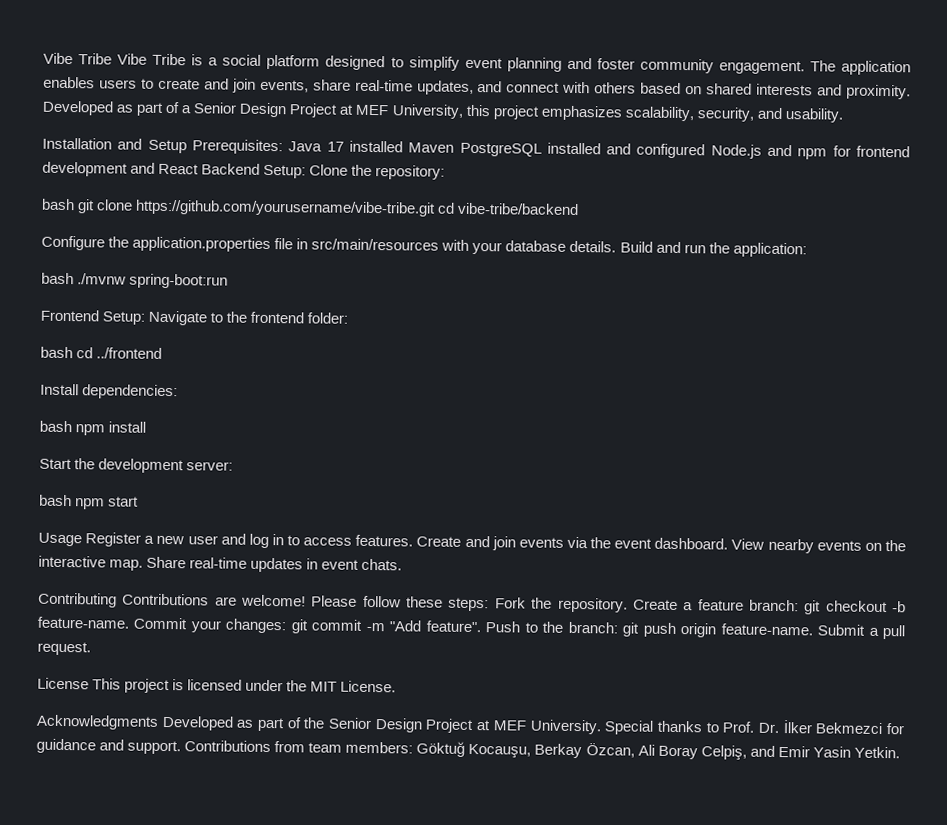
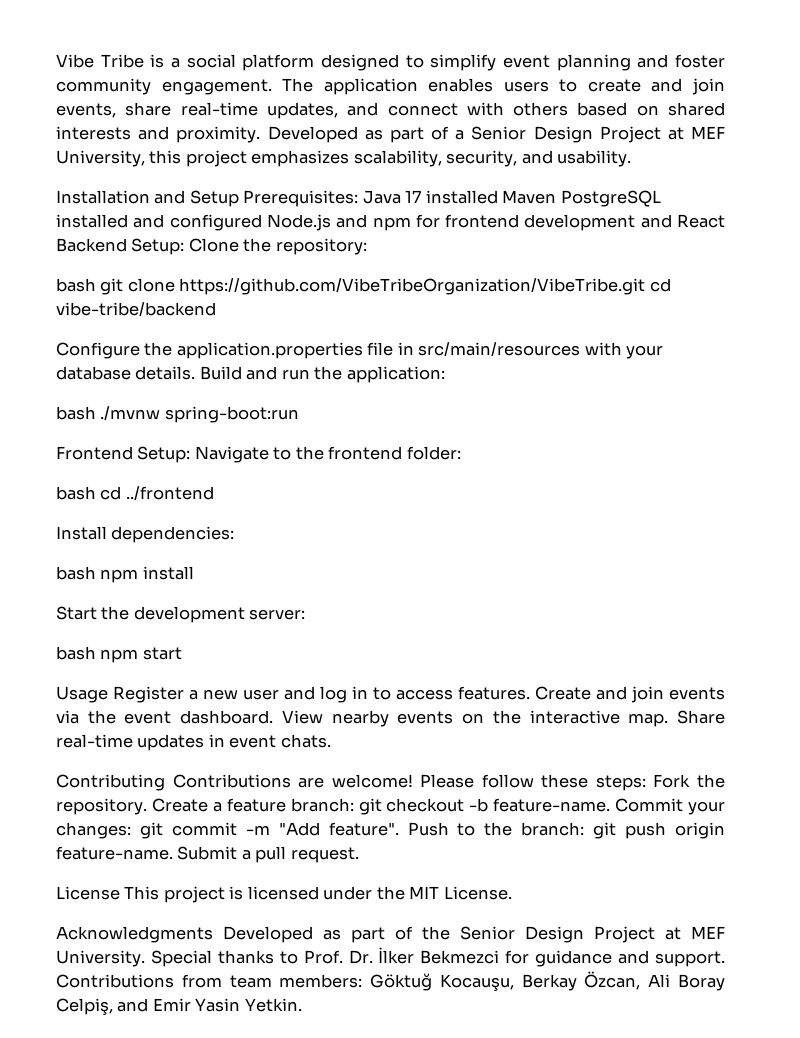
- Vibe Tribe Vibe Tribe is a social platform designed to simplify event planning and foster community engagement.
+ Vibe Tribe is a social platform designed to simplify event planning and foster community engagement.
- bash git clone https://github.com/yourusername/vibe-tribe.git cd vibe-tribe/backend
+ bash git clone https://github.com/VibeTribeOrganization/VibeTribe.git cd vibe-tribe/backend

